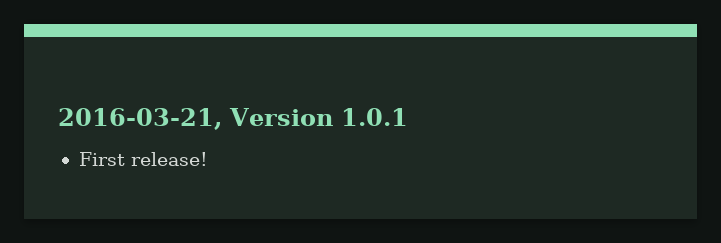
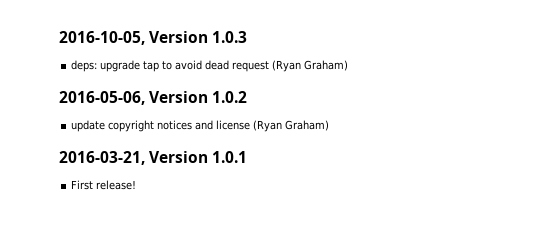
+ 2016-10-05, Version 1.0.3
+ deps: upgrade tap to avoid dead request (Ryan Graham)
+ 2016-05-06, Version 1.0.2
+ update copyright notices and license (Ryan Graham)

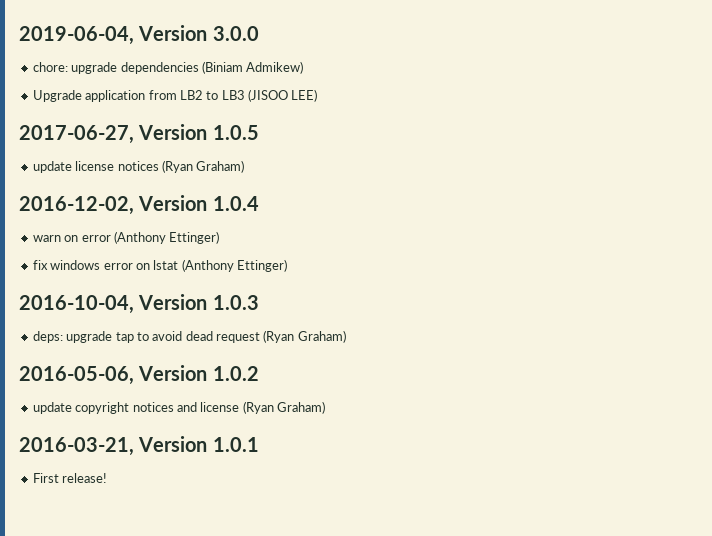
- 2016-10-05, Version 1.0.3
+ 2019-06-04, Version 3.0.0
+ chore: upgrade dependencies (Biniam Admikew)
+ Upgrade application from LB2 to LB3 (JISOO LEE)
+ 2017-06-27, Version 1.0.5
+ update license notices (Ryan Graham)
+ 2016-12-02, Version 1.0.4
+ warn on error (Anthony Ettinger)
+ fix windows error on lstat (Anthony Ettinger)
+ 2016-10-04, Version 1.0.3

